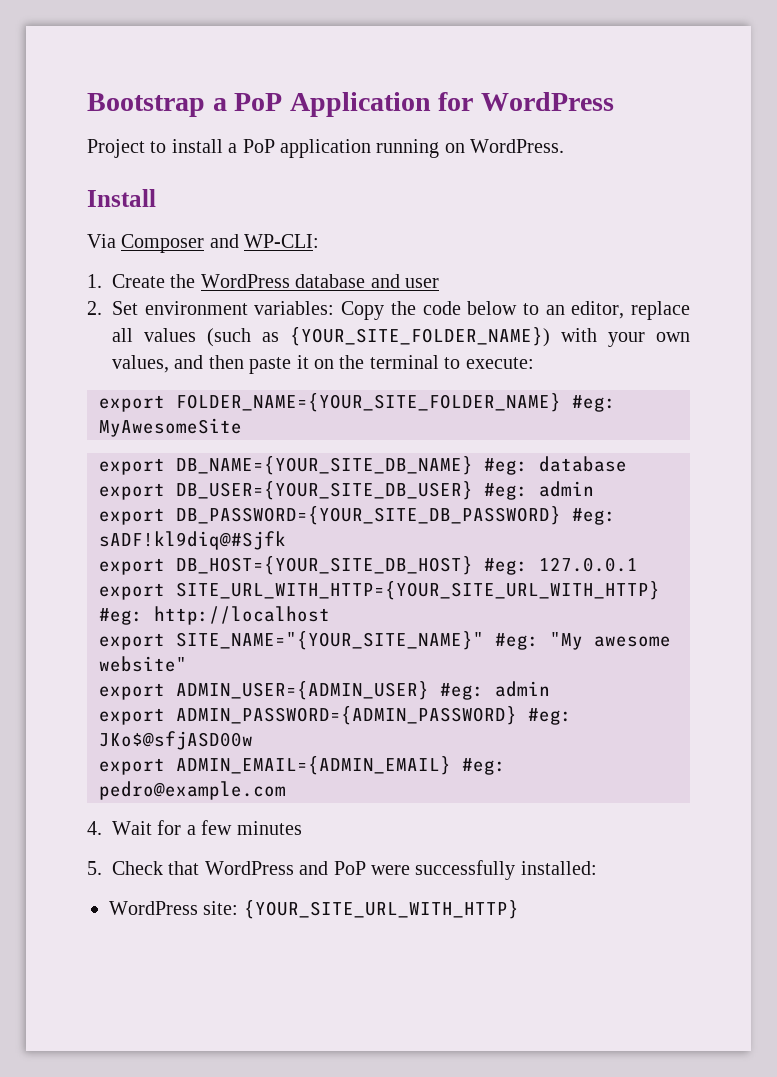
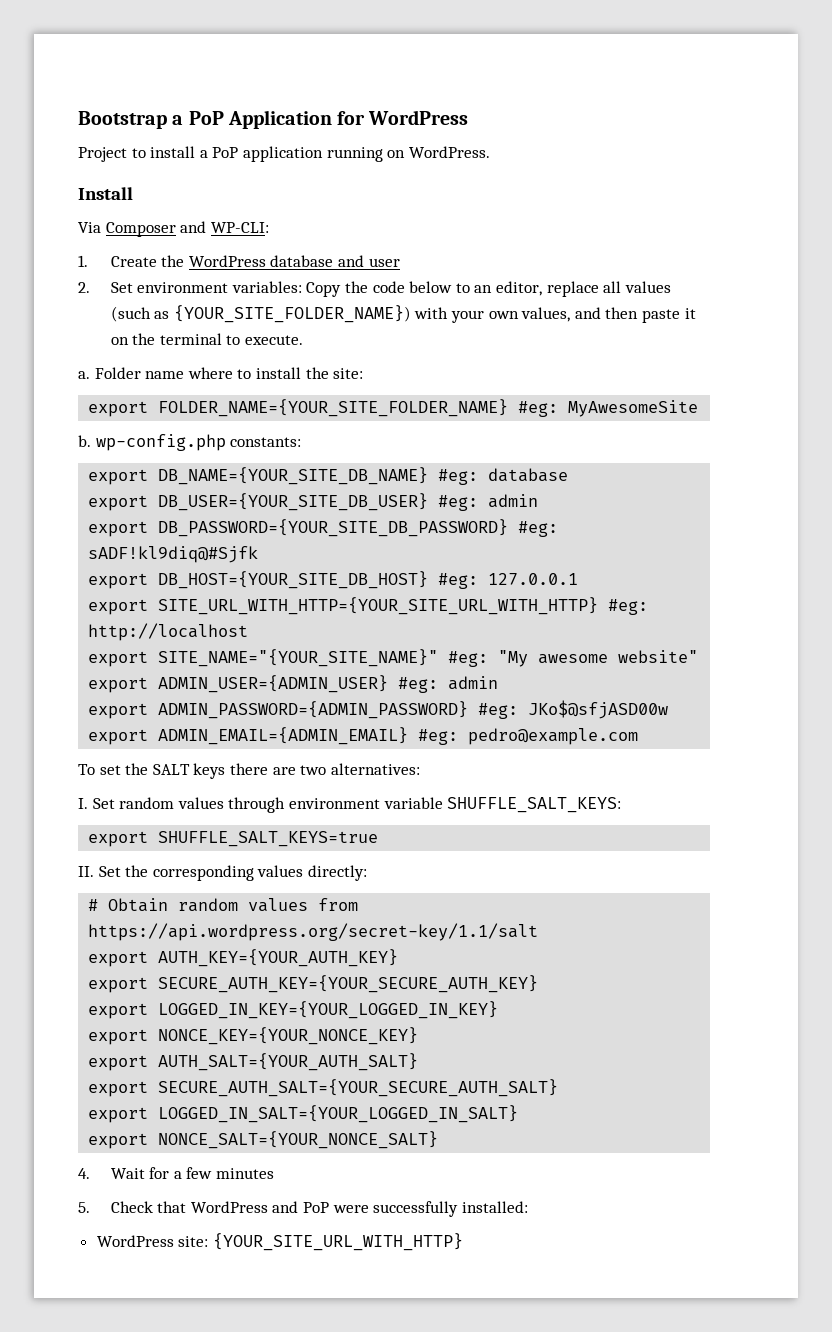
- 2. Set environment variables: Copy the code below to an editor, replace all values (such as {YOUR_SITE_FOLDER_NAME}) with your own values, and then paste it on the terminal to execute:
+ 2. Set environment variables: Copy the code below to an editor, replace all values (such as {YOUR_SITE_FOLDER_NAME}) with your own values, and then paste it on the terminal to execute.
+ a. Folder name where to install the site:
+ b. wp-config.php constants:
+ To set the SALT keys there are two alternatives:
+ I. Set random values through environment variable SHUFFLE_SALT_KEYS:
+ export SHUFFLE_SALT_KEYS=true
+ II. Set the corresponding values directly:
+ # Obtain random values from https://api.wordpress.org/secret-key/1.1/salt
+ export AUTH_KEY={YOUR_AUTH_KEY}
+ export SECURE_AUTH_KEY={YOUR_SECURE_AUTH_KEY}
+ export LOGGED_IN_KEY={YOUR_LOGGED_IN_KEY}
+ export NONCE_KEY={YOUR_NONCE_KEY}
+ export AUTH_SALT={YOUR_AUTH_SALT}
+ export SECURE_AUTH_SALT={YOUR_SECURE_AUTH_SALT}
+ export LOGGED_IN_SALT={YOUR_LOGGED_IN_SALT}
+ export NONCE_SALT={YOUR_NONCE_SALT}

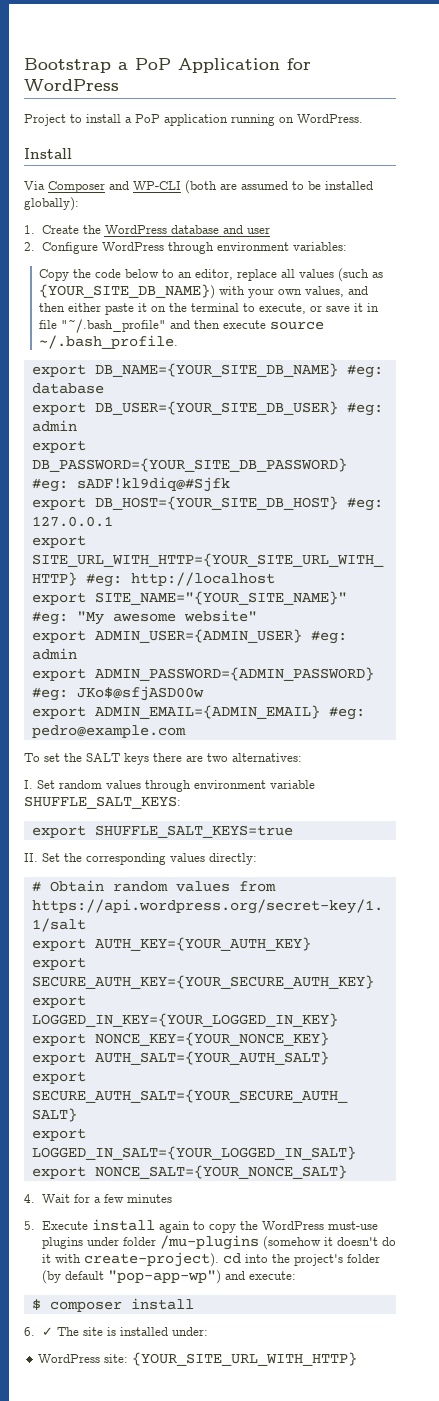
- Via Composer and WP-CLI:
+ Via Composer and WP-CLI (both are assumed to be installed globally):
- 2. Set environment variables: Copy the code below to an editor, replace all values (such as {YOUR_SITE_FOLDER_NAME}) with your own values, and then paste it on the terminal to execute.
- a. Folder name where to install the site:
- export FOLDER_NAME={YOUR_SITE_FOLDER_NAME} #eg: MyAwesomeSite
- b. wp-config.php constants:
+ 2. Configure WordPress through environment variables:
+ Copy the code below to an editor, replace all values (such as {YOUR_SITE_DB_NAME}) with your own values, and then either paste it on the terminal to execute, or save it in file "~/.bash_profile" and then execute source ~/.bash_profile.
- 5. Check that WordPress and PoP were successfully installed:
+ 5. Execute install again to copy the WordPress must-use plugins under folder /mu-plugins (somehow it doesn't do it with create-project). cd into the project's folder (by default "pop-app-wp") and execute:
+ $ composer install
+ 6. ✓ The site is installed under:

